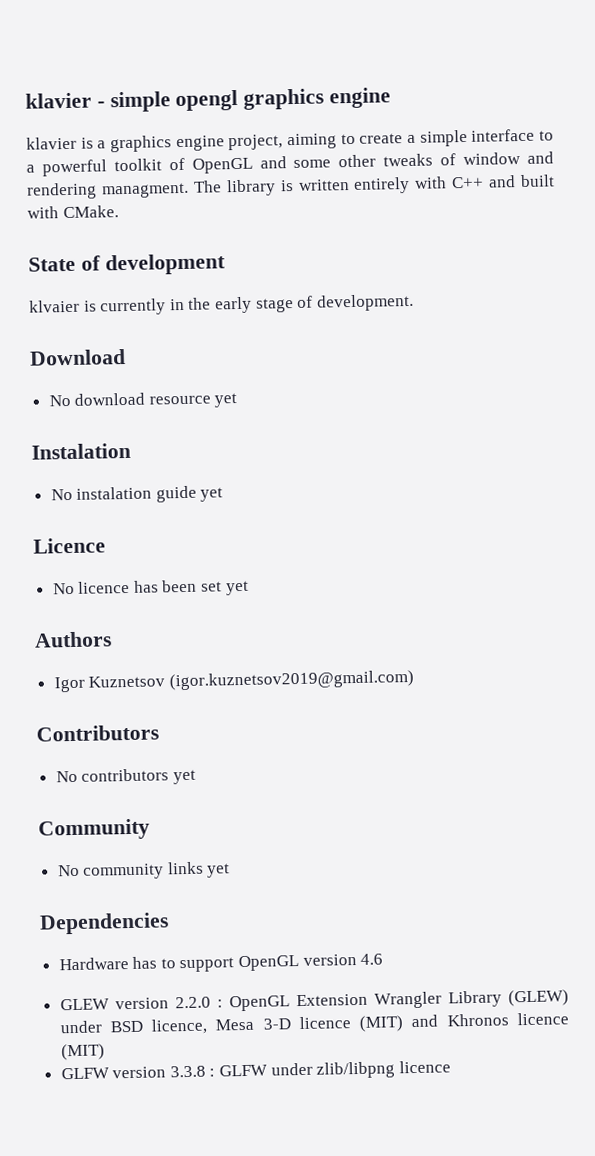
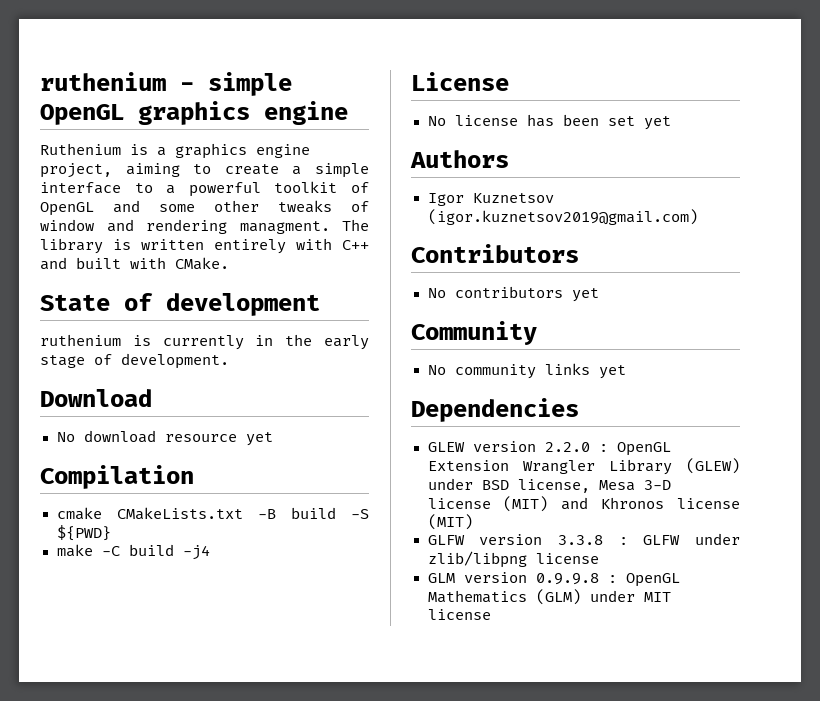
- klavier - simple opengl graphics engine
+ ruthenium - simple OpenGL graphics engine
- klavier is a graphics engine project, aiming to create a simple interface to a powerful toolkit of OpenGL and some other tweaks of window and rendering managment.
+ Ruthenium is a graphics engine project, aiming to create a simple interface to a powerful toolkit of OpenGL and some other tweaks of window and rendering managment.
- klvaier is currently in the early stage of development.
+ ruthenium is currently in the early stage of development.
- Instalation
- No instalation guide yet
- Licence
- No licence has been set yet
+ Compilation
+ cmake CMakeLists.txt -B build -S ${PWD}
+ make -C build -j4
+ License
+ No license has been set yet
- Hardware has to support OpenGL version 4.6
- GLEW version 2.2.0 : OpenGL Extension Wrangler Library (GLEW) under BSD licence, Mesa 3-D licence (MIT) and Khronos licence (MIT)
+ GLEW version 2.2.0 : OpenGL Extension Wrangler Library (GLEW) under BSD license, Mesa 3-D license (MIT) and Khronos license (MIT)
- GLFW version 3.3.8 : GLFW under zlib/libpng licence
+ GLFW version 3.3.8 : GLFW under zlib/libpng license
+ GLM version 0.9.9.8 : OpenGL Mathematics (GLM) under MIT license

